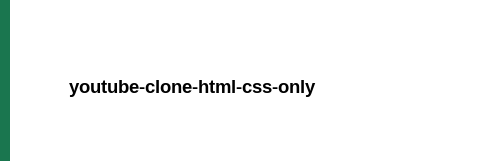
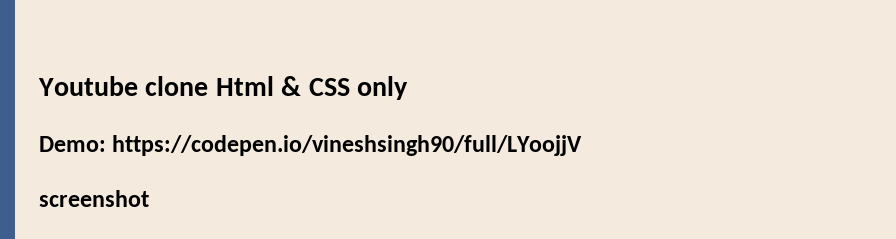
- youtube-clone-html-css-only
+ Youtube clone Html & CSS only
+ Demo: https://codepen.io/vineshsingh90/full/LYoojjV
+ screenshot

